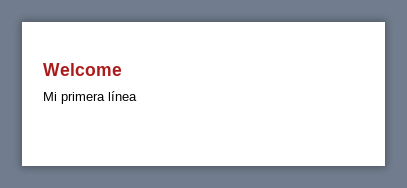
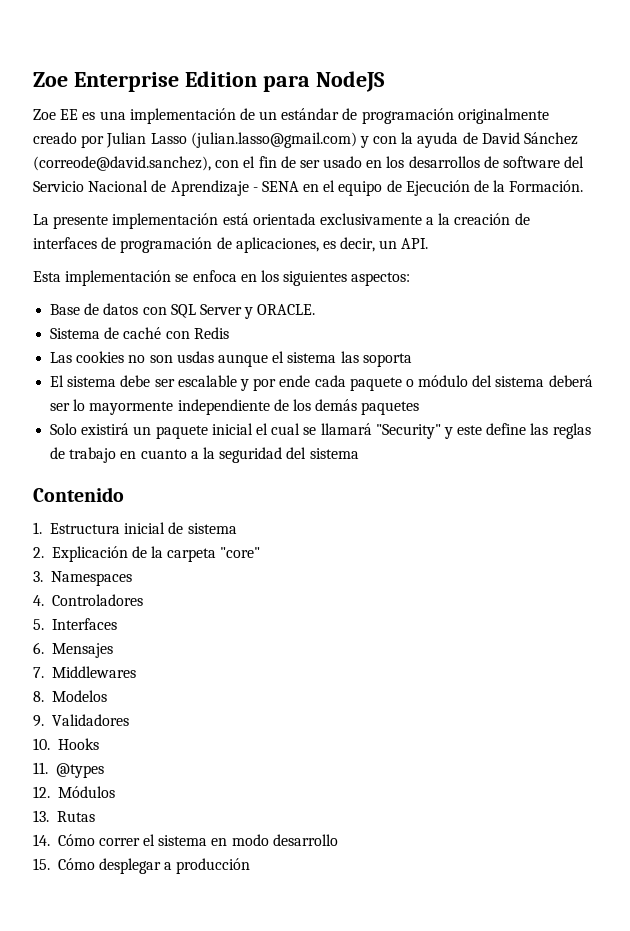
- Welcome
- Mi primera línea
+ Zoe Enterprise Edition para NodeJS
+ Zoe EE es una implementación de un estándar de programación originalmente creado por Julian Lasso (julian.lasso@gmail.com) y con la ayuda de David Sánchez (correode@david.sanchez), con el fin de ser usado en los desarrollos de software del Servicio Nacional de Aprendizaje - SENA en el equipo de Ejecución de la Formación.
+ La presente implementación está orientada exclusivamente a la creación de interfaces de programación de aplicaciones, es decir, un API.
+ Esta implementación se enfoca en los siguientes aspectos:
+ Base de datos con SQL Server y ORACLE.
+ Sistema de caché con Redis
+ Las cookies no son usdas aunque el sistema las soporta
+ El sistema debe ser escalable y por ende cada paquete o módulo del sistema deberá ser lo mayormente independiente de los demás paquetes
+ Solo existirá un paquete inicial el cual se llamará "Security" y este define las reglas de trabajo en cuanto a la seguridad del sistema
+ Contenido
+ 1. Estructura inicial de sistema
+ 2. Explicación de la carpeta "core"
+ 3. Namespaces
+ 4. Controladores
+ 5. Interfaces
+ 6. Mensajes
+ 7. Middlewares
+ 8. Modelos
+ 9. Validadores
+ 10. Hooks
+ 11. @types
+ 12. Módulos
+ 13. Rutas
+ 14. Cómo correr el sistema en modo desarrollo
+ 15. Cómo desplegar a producción

